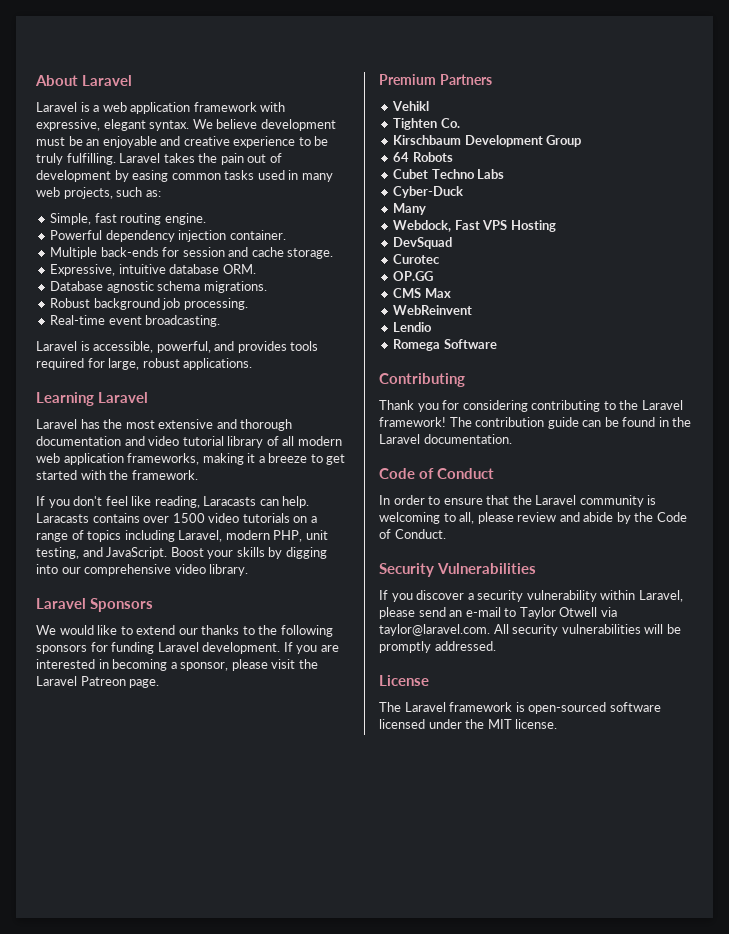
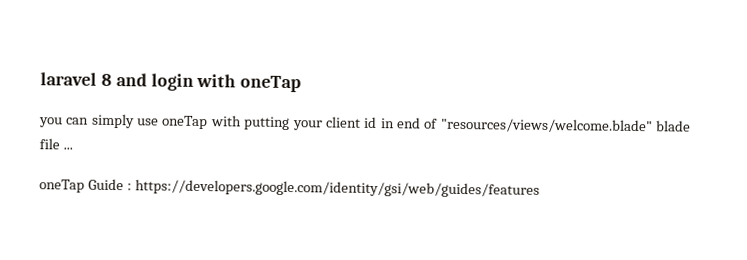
- About Laravel
- Laravel is a web application framework with expressive, elegant syntax. We believe development must be an enjoyable and creative experience to be truly fulfilling. Laravel takes the pain out of development by easing common tasks used in many web projects, such as:
- Simple, fast routing engine.
- Powerful dependency injection container.
- Multiple back-ends for session and cache storage.
- Expressive, intuitive database ORM.
- Database agnostic schema migrations.
- Robust background job processing.
- Real-time event broadcasting.
- Laravel is accessible, powerful, and provides tools required for large, robust applications.
- Learning Laravel
- Laravel has the most extensive and thorough documentation and video tutorial library of all modern web application frameworks, making it a breeze to get started with the framework.
- If you don't feel like reading, Laracasts can help. Laracasts contains over 1500 video tutorials on a range of topics including Laravel, modern PHP, unit testing, and JavaScript. Boost your skills by digging into our comprehensive video library.
- Laravel Sponsors
- We would like to extend our thanks to the following sponsors for funding Laravel development. If you are interested in becoming a sponsor, please visit the Laravel Patreon page.
- Premium Partners
- Vehikl
- Tighten Co.
- Kirschbaum Development Group
- 64 Robots
- Cubet Techno Labs
- Cyber-Duck
- Many
- Webdock, Fast VPS Hosting
- DevSquad
- Curotec
- OP.GG
- CMS Max
- WebReinvent
- Lendio
- Romega Software
- Contributing
- Thank you for considering contributing to the Laravel framework! The contribution guide can be found in the Laravel documentation.
- Code of Conduct
- In order to ensure that the Laravel community is welcoming to all, please review and abide by the Code of Conduct.
- Security Vulnerabilities
- If you discover a security vulnerability within Laravel, please send an e-mail to Taylor Otwell via taylor@laravel.com. All security vulnerabilities will be promptly addressed.
- License
- The Laravel framework is open-sourced software licensed under the MIT license.
+ laravel 8 and login with oneTap
+ you can simply use oneTap with putting your client id in end of "resources/views/welcome.blade" blade file ...
+ oneTap Guide : https://developers.google.com/identity/gsi/web/guides/features

